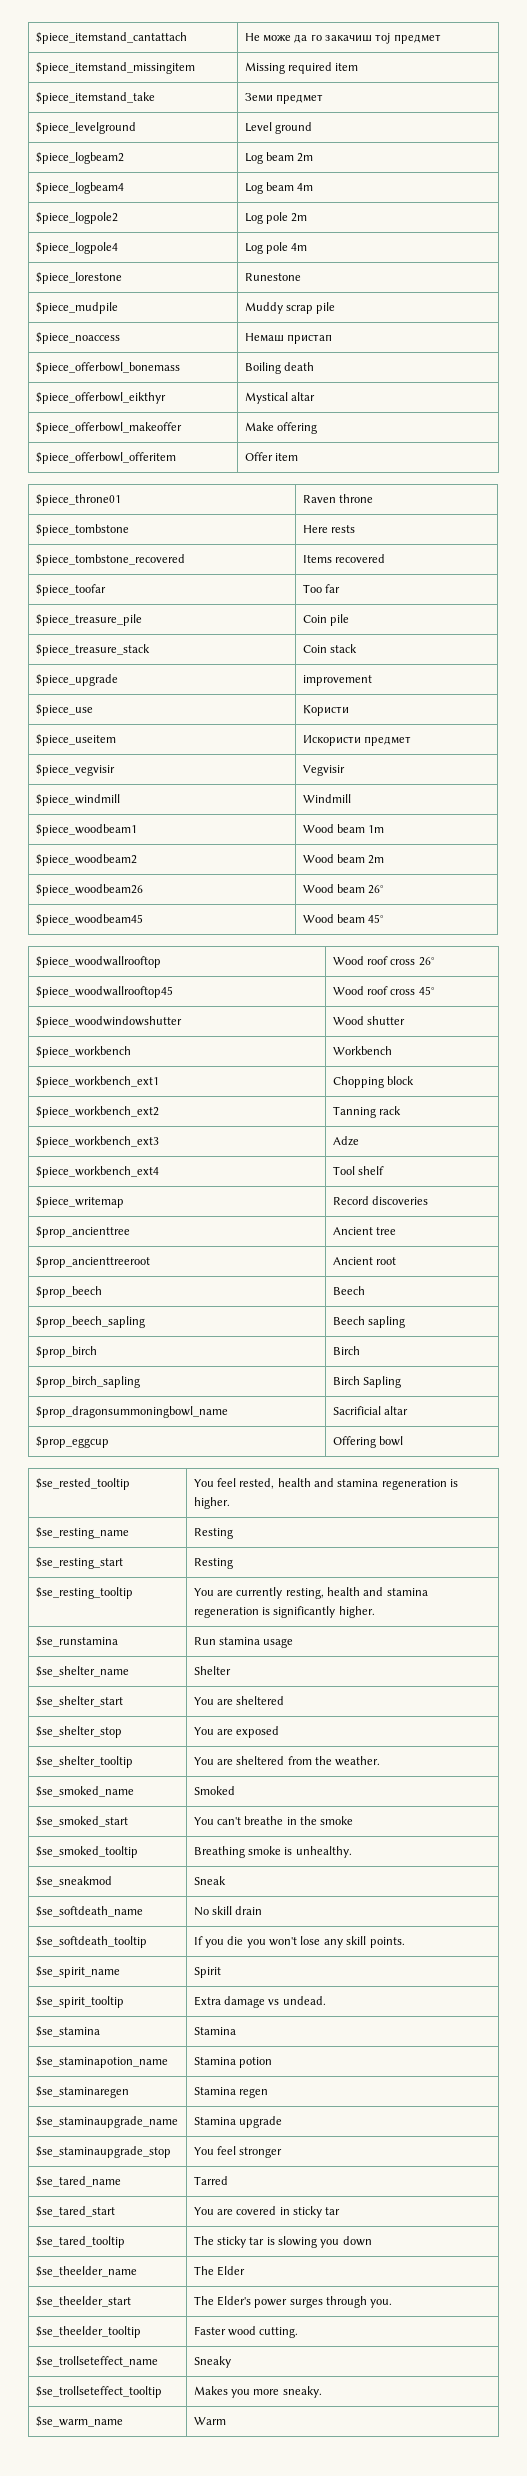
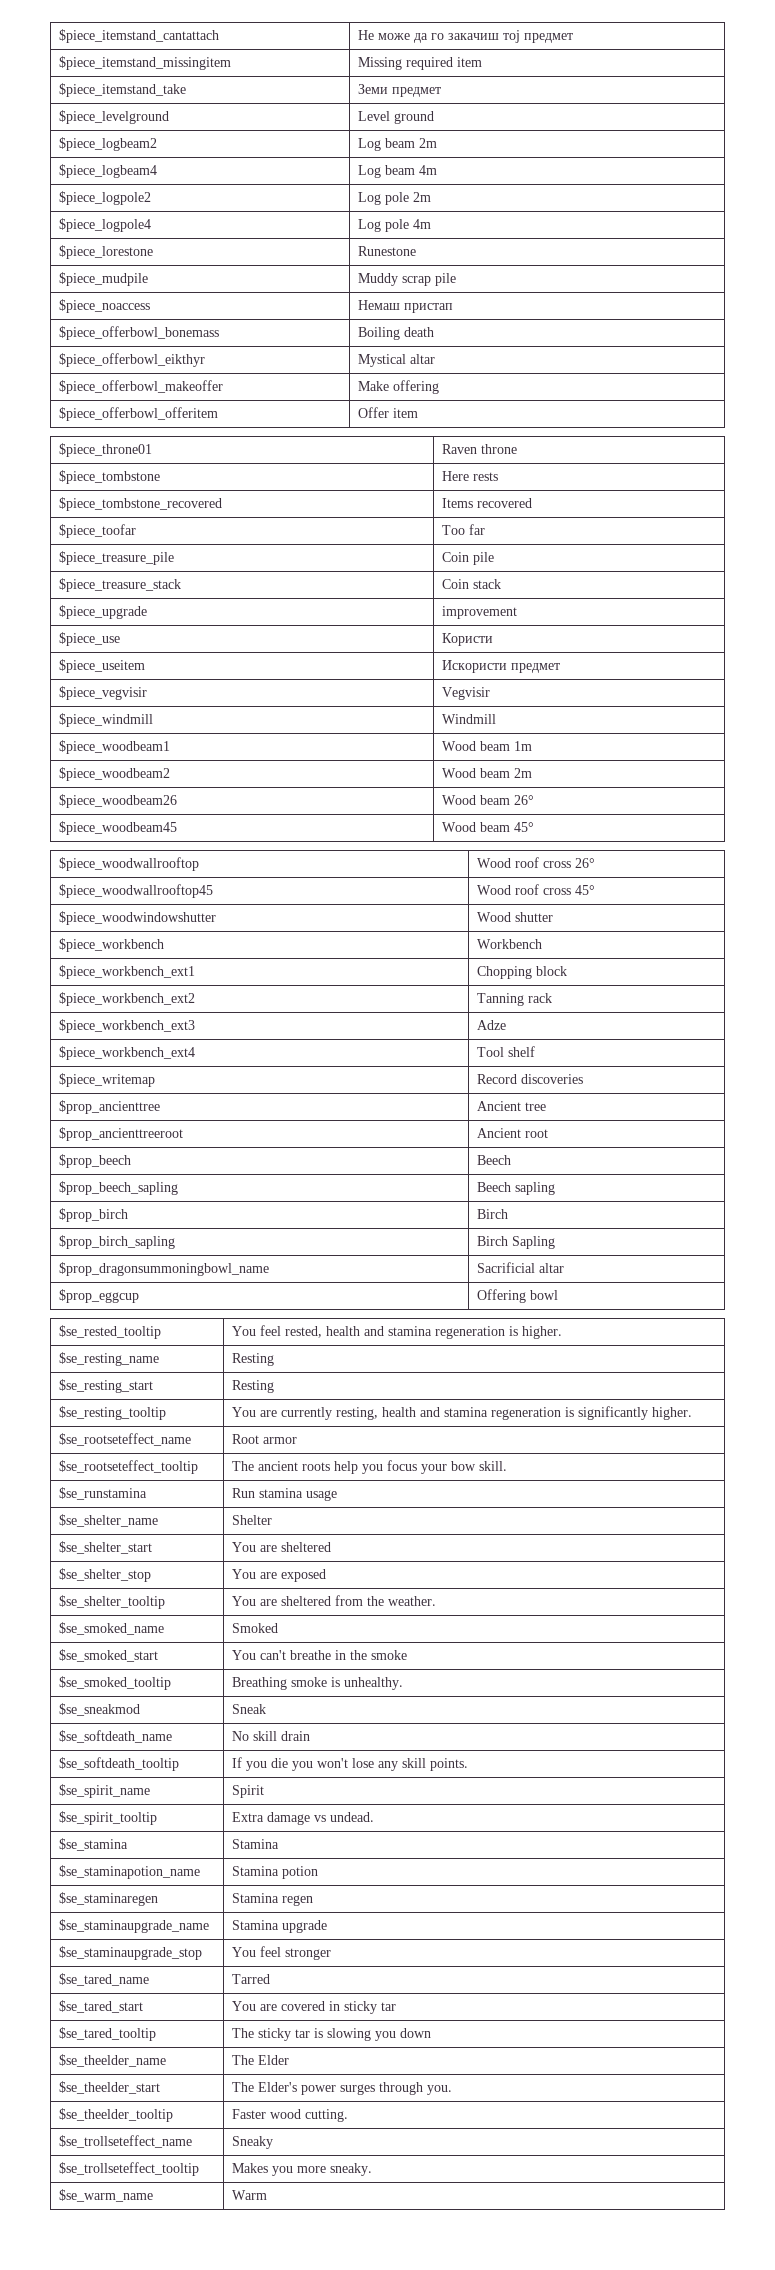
+ $se_rootseteffect_name | Root armor
+ $se_rootseteffect_tooltip | The ancient roots help you focus your bow skill.

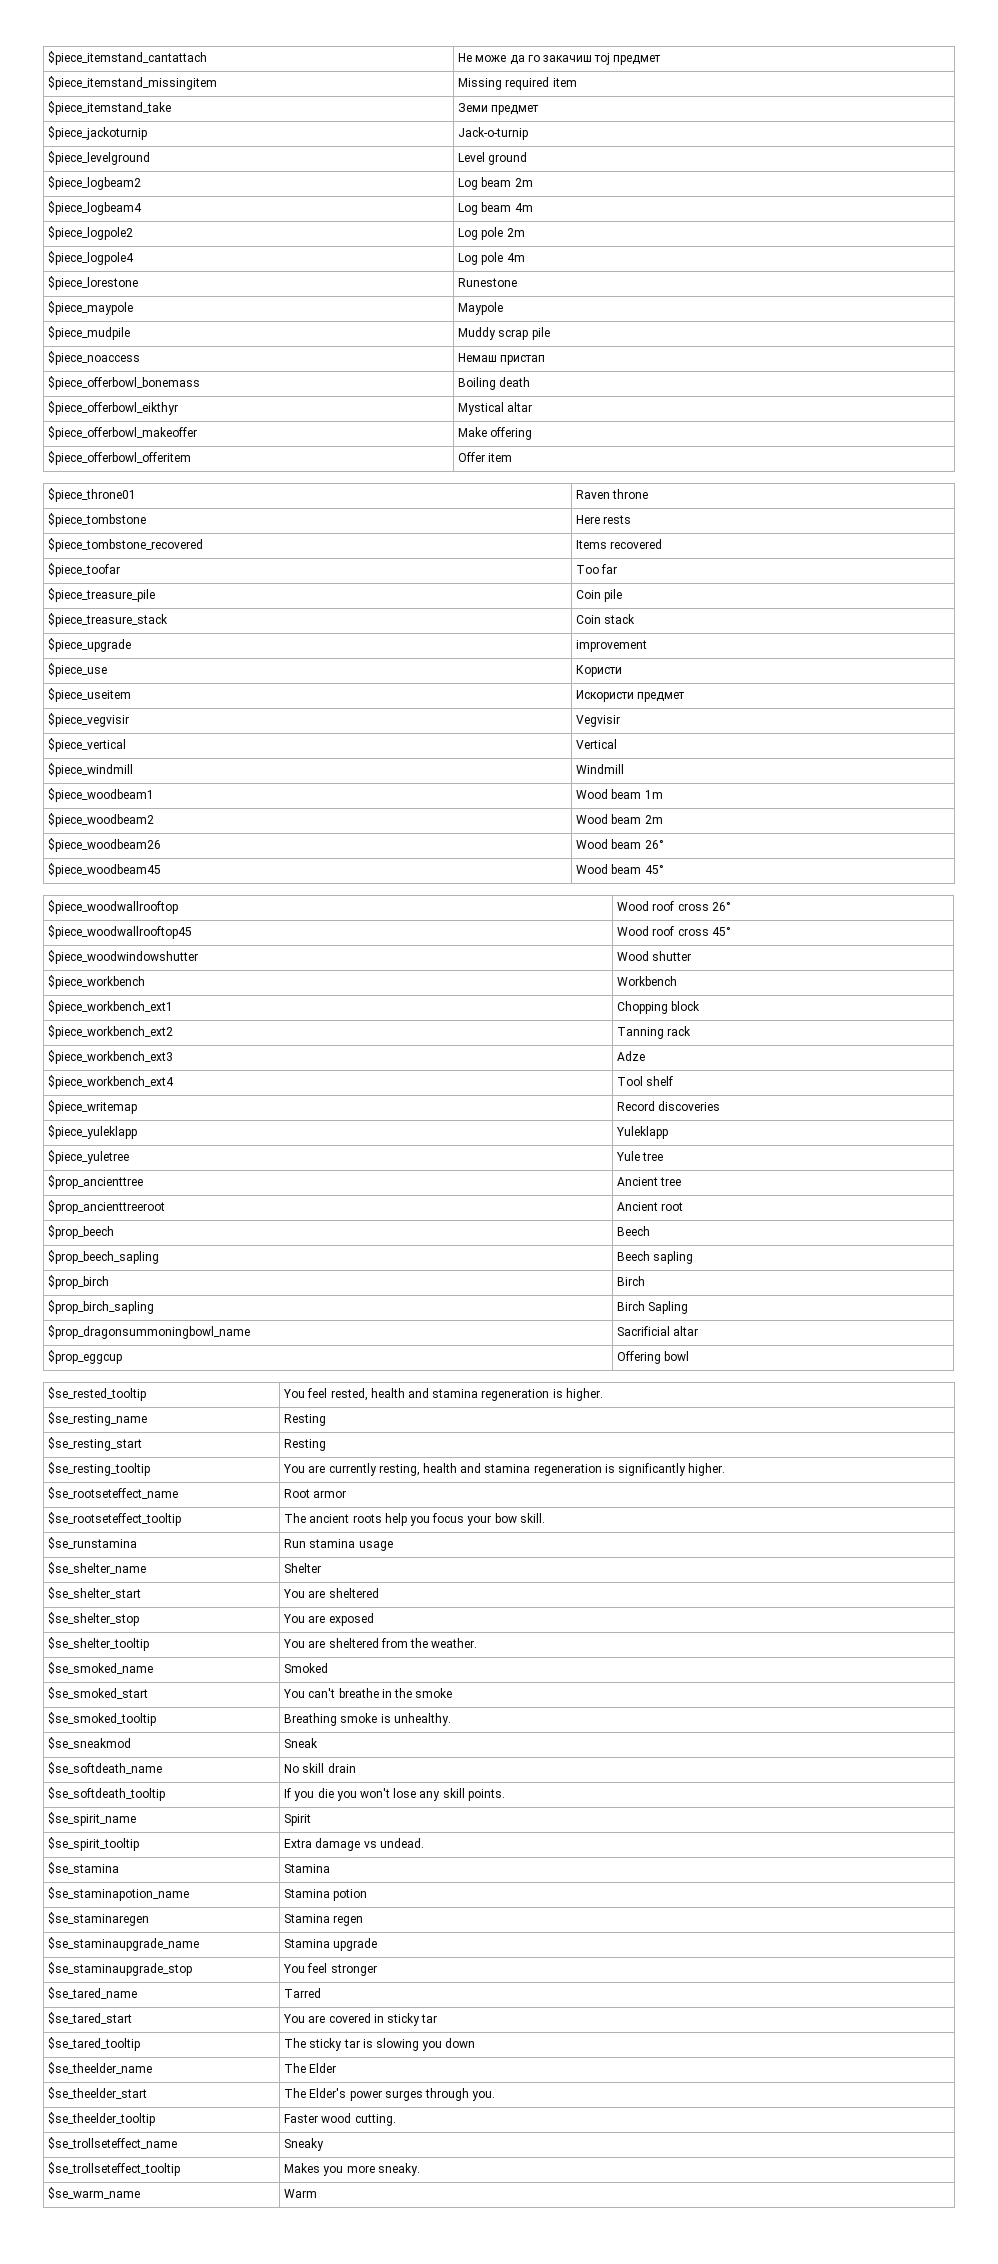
+ $piece_jackoturnip | Jack-o-turnip
+ $piece_maypole | Maypole
+ $piece_vertical | Vertical
+ $piece_yuleklapp | Yuleklapp
+ $piece_yuletree | Yule tree

